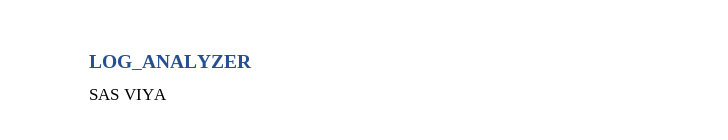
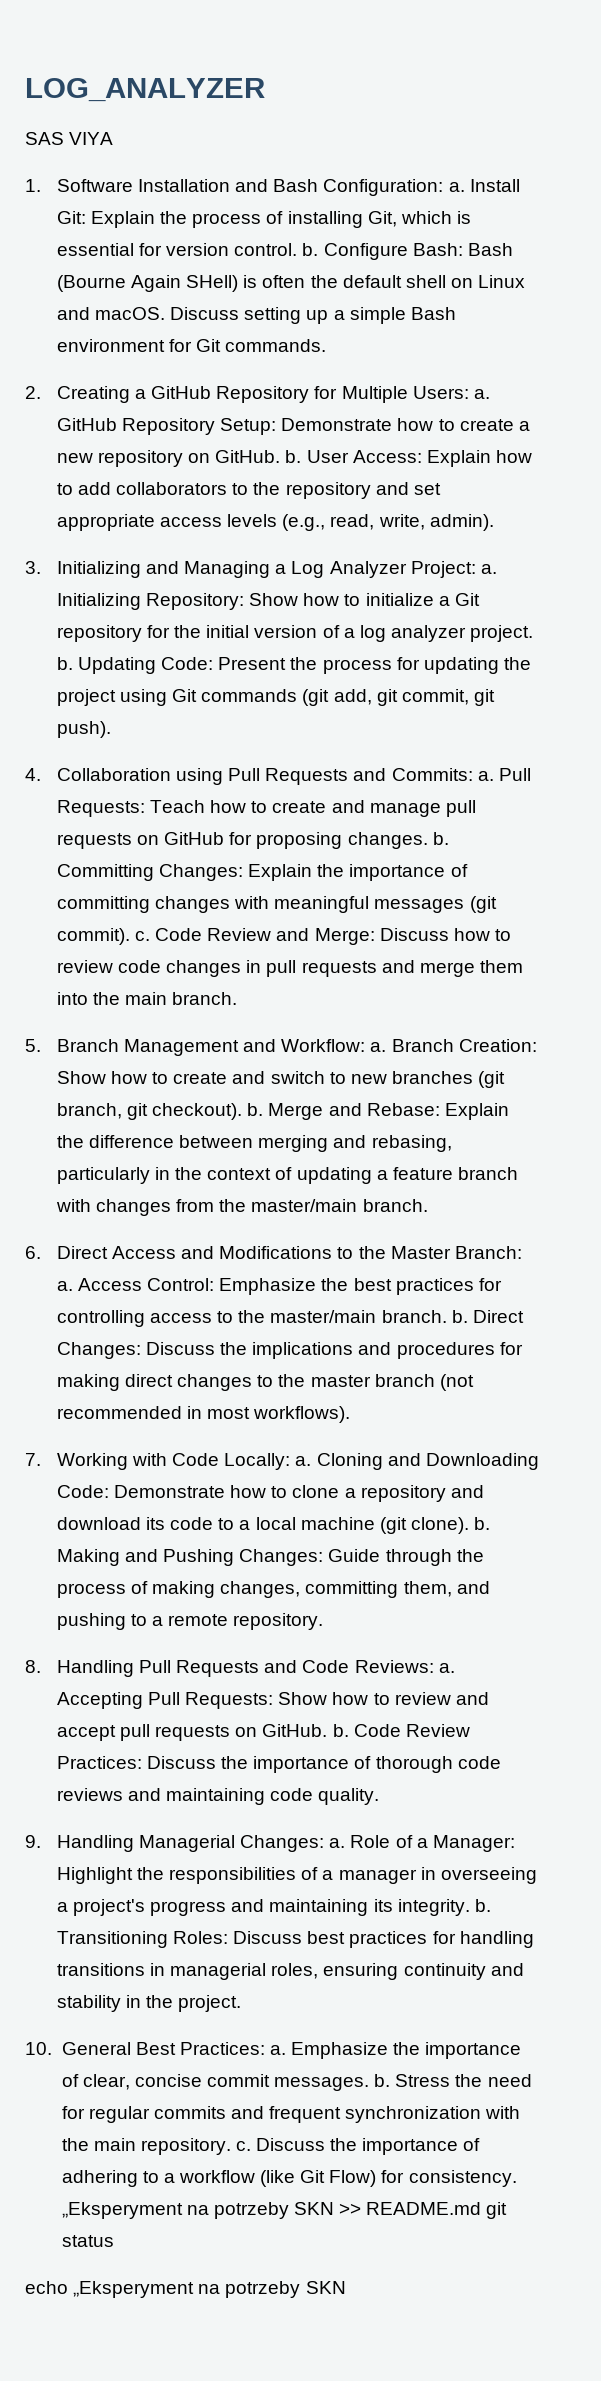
+ 1. Software Installation and Bash Configuration: a. Install Git: Explain the process of installing Git, which is essential for version control. b. Configure Bash: Bash (Bourne Again SHell) is often the default shell on Linux and macOS. Discuss setting up a simple Bash environment for Git commands.
+ 2. Creating a GitHub Repository for Multiple Users: a. GitHub Repository Setup: Demonstrate how to create a new repository on GitHub. b. User Access: Explain how to add collaborators to the repository and set appropriate access levels (e.g., read, write, admin).
+ 3. Initializing and Managing a Log Analyzer Project: a. Initializing Repository: Show how to initialize a Git repository for the initial version of a log analyzer project. b. Updating Code: Present the process for updating the project using Git commands (git add, git commit, git push).
+ 4. Collaboration using Pull Requests and Commits: a. Pull Requests: Teach how to create and manage pull requests on GitHub for proposing changes. b. Committing Changes: Explain the importance of committing changes with meaningful messages (git commit). c. Code Review and Merge: Discuss how to review code changes in pull requests and merge them into the main branch.
+ 5. Branch Management and Workflow: a. Branch Creation: Show how to create and switch to new branches (git branch, git checkout). b. Merge and Rebase: Explain the difference between merging and rebasing, particularly in the context of updating a feature branch with changes from the master/main branch.
+ 6. Direct Access and Modifications to the Master Branch: a. Access Control: Emphasize the best practices for controlling access to the master/main branch. b. Direct Changes: Discuss the implications and procedures for making direct changes to the master branch (not recommended in most workflows).
+ 7. Working with Code Locally: a. Cloning and Downloading Code: Demonstrate how to clone a repository and download its code to a local machine (git clone). b. Making and Pushing Changes: Guide through the process of making changes, committing them, and pushing to a remote repository.
+ 8. Handling Pull Requests and Code Reviews: a. Accepting Pull Requests: Show how to review and accept pull requests on GitHub. b. Code Review Practices: Discuss the importance of thorough code reviews and maintaining code quality.
+ 9. Handling Managerial Changes: a. Role of a Manager: Highlight the responsibilities of a manager in overseeing a project's progress and maintaining its integrity. b. Transitioning Roles: Discuss best practices for handling transitions in managerial roles, ensuring continuity and stability in the project.
+ 10. General Best Practices: a. Emphasize the importance of clear, concise commit messages. b. Stress the need for regular commits and frequent synchronization with the main repository. c. Discuss the importance of adhering to a workflow (like Git Flow) for consistency. „Eksperyment na potrzeby SKN >> README.md git status
+ echo „Eksperyment na potrzeby SKN

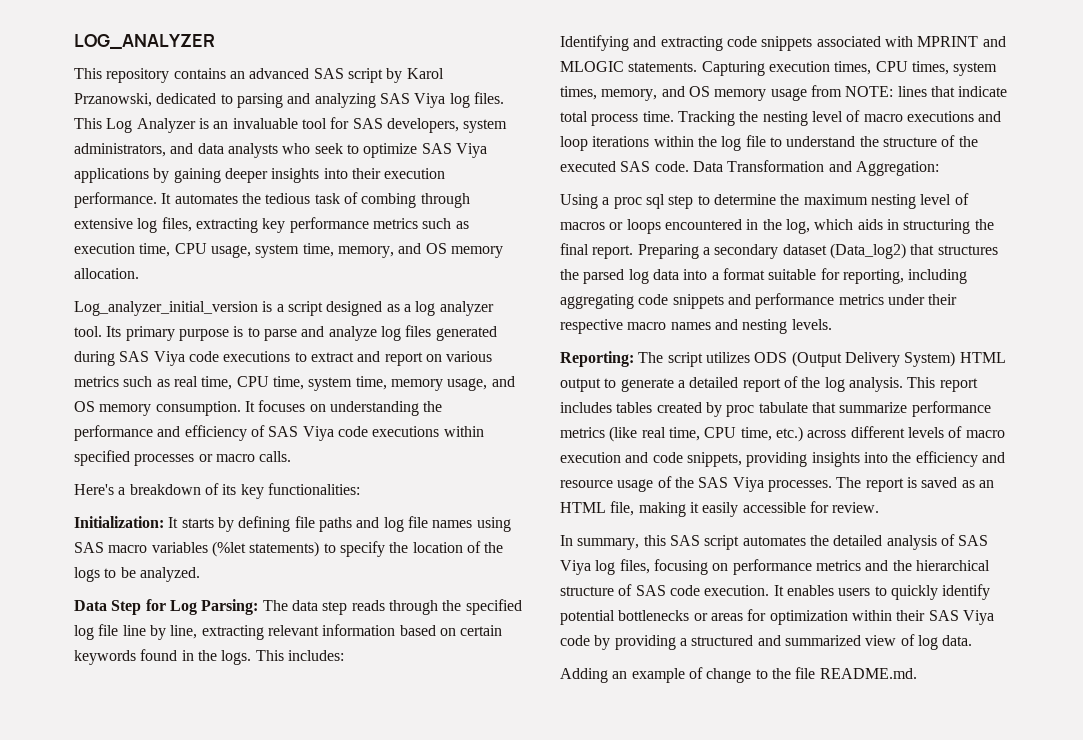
- SAS VIYA
- 1. Software Installation and Bash Configuration: a. Install Git: Explain the process of installing Git, which is essential for version control. b. Configure Bash: Bash (Bourne Again SHell) is often the default shell on Linux and macOS. Discuss setting up a simple Bash environment for Git commands.
- 2. Creating a GitHub Repository for Multiple Users: a. GitHub Repository Setup: Demonstrate how to create a new repository on GitHub. b. User Access: Explain how to add collaborators to the repository and set appropriate access levels (e.g., read, write, admin).
- 3. Initializing and Managing a Log Analyzer Project: a. Initializing Repository: Show how to initialize a Git repository for the initial version of a log analyzer project. b. Updating Code: Present the process for updating the project using Git commands (git add, git commit, git push).
- 4. Collaboration using Pull Requests and Commits: a. Pull Requests: Teach how to create and manage pull requests on GitHub for proposing changes. b. Committing Changes: Explain the importance of committing changes with meaningful messages (git commit). c. Code Review and Merge: Discuss how to review code changes in pull requests and merge them into the main branch.
- 5. Branch Management and Workflow: a. Branch Creation: Show how to create and switch to new branches (git branch, git checkout). b. Merge and Rebase: Explain the difference between merging and rebasing, particularly in the context of updating a feature branch with changes from the master/main branch.
- 6. Direct Access and Modifications to the Master Branch: a. Access Control: Emphasize the best practices for controlling access to the master/main branch. b. Direct Changes: Discuss the implications and procedures for making direct changes to the master branch (not recommended in most workflows).
- 7. Working with Code Locally: a. Cloning and Downloading Code: Demonstrate how to clone a repository and download its code to a local machine (git clone). b. Making and Pushing Changes: Guide through the process of making changes, committing them, and pushing to a remote repository.
- 8. Handling Pull Requests and Code Reviews: a. Accepting Pull Requests: Show how to review and accept pull requests on GitHub. b. Code Review Practices: Discuss the importance of thorough code reviews and maintaining code quality.
- 9. Handling Managerial Changes: a. Role of a Manager: Highlight the responsibilities of a manager in overseeing a project's progress and maintaining its integrity. b. Transitioning Roles: Discuss best practices for handling transitions in managerial roles, ensuring continuity and stability in the project.
- 10. General Best Practices: a. Emphasize the importance of clear, concise commit messages. b. Stress the need for regular commits and frequent synchronization with the main repository. c. Discuss the importance of adhering to a workflow (like Git Flow) for consistency. „Eksperyment na potrzeby SKN >> README.md git status
- echo „Eksperyment na potrzeby SKN
+ This repository contains an advanced SAS script by Karol Przanowski, dedicated to parsing and analyzing SAS Viya log files. This Log Analyzer is an invaluable tool for SAS developers, system administrators, and data analysts who seek to optimize SAS Viya applications by gaining deeper insights into their execution performance. It automates the tedious task of combing through extensive log files, extracting key performance metrics such as execution time, CPU usage, system time, memory, and OS memory allocation.
+ Log_analyzer_initial_version is a script designed as a log analyzer tool. Its primary purpose is to parse and analyze log files generated during SAS Viya code executions to extract and report on various metrics such as real time, CPU time, system time, memory usage, and OS memory consumption. It focuses on understanding the performance and efficiency of SAS Viya code executions within specified processes or macro calls.
+ Here's a breakdown of its key functionalities:
+ Initialization: It starts by defining file paths and log file names using SAS macro variables (%let statements) to specify the location of the logs to be analyzed.
+ Data Step for Log Parsing: The data step reads through the specified log file line by line, extracting relevant information based on certain keywords found in the logs. This includes:
+ Identifying and extracting code snippets associated with MPRINT and MLOGIC statements. Capturing execution times, CPU times, system times, memory, and OS memory usage from NOTE: lines that indicate total process time. Tracking the nesting level of macro executions and loop iterations within the log file to understand the structure of the executed SAS code. Data Transformation and Aggregation:
+ Using a proc sql step to determine the maximum nesting level of macros or loops encountered in the log, which aids in structuring the final report. Preparing a secondary dataset (Data_log2) that structures the parsed log data into a format suitable for reporting, including aggregating code snippets and performance metrics under their respective macro names and nesting levels.
+ Reporting: The script utilizes ODS (Output Delivery System) HTML output to generate a detailed report of the log analysis. This report includes tables created by proc tabulate that summarize performance metrics (like real time, CPU time, etc.) across different levels of macro execution and code snippets, providing insights into the efficiency and resource usage of the SAS Viya processes. The report is saved as an HTML file, making it easily accessible for review.
+ In summary, this SAS script automates the detailed analysis of SAS Viya log files, focusing on performance metrics and the hierarchical structure of SAS code execution. It enables users to quickly identify potential bottlenecks or areas for optimization within their SAS Viya code by providing a structured and summarized view of log data.
+ Adding an example of change to the file README.md.

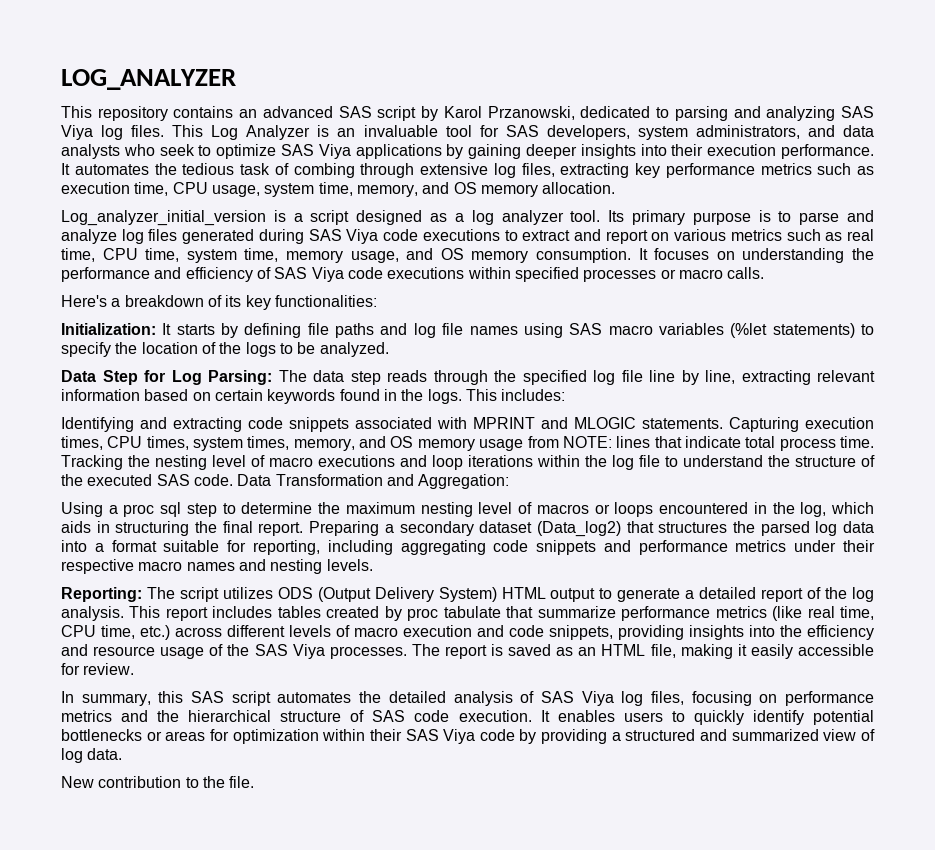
- Adding an example of change to the file README.md.
+ New contribution to the file.

